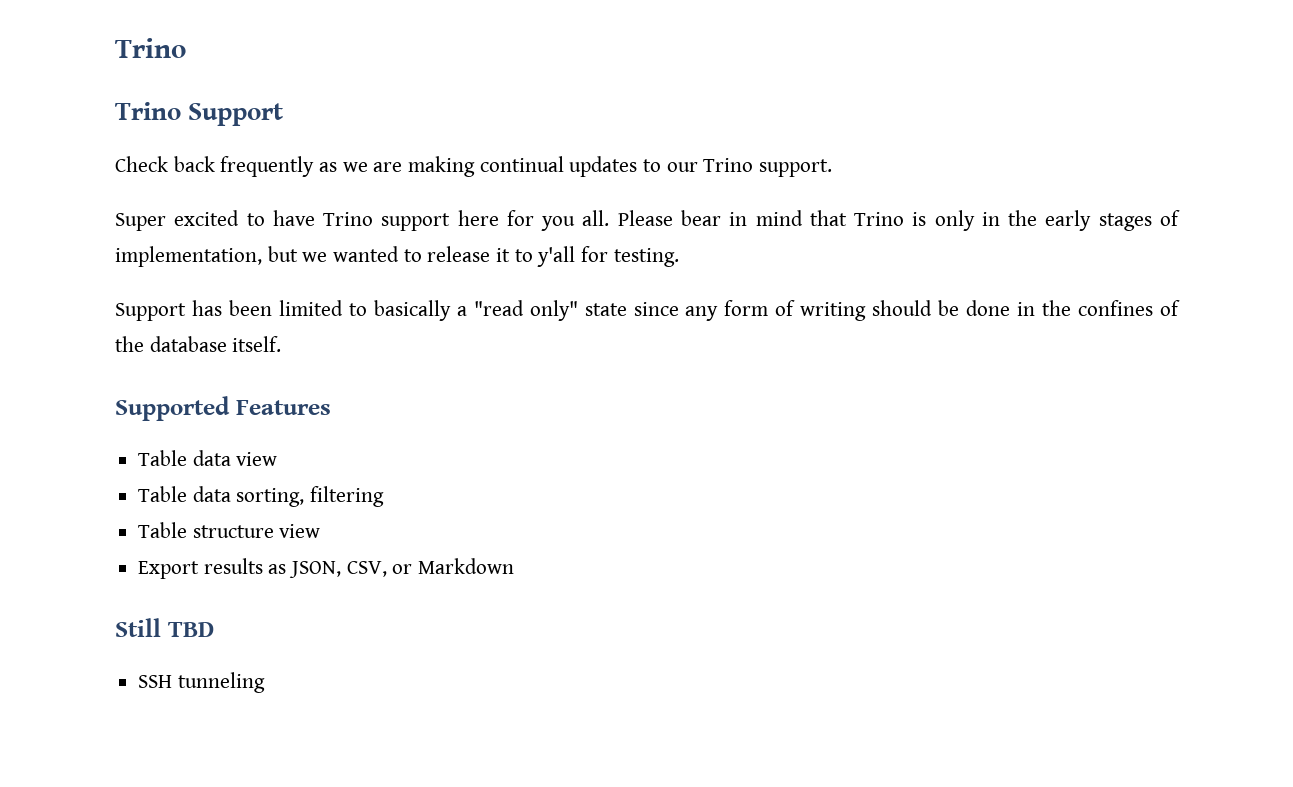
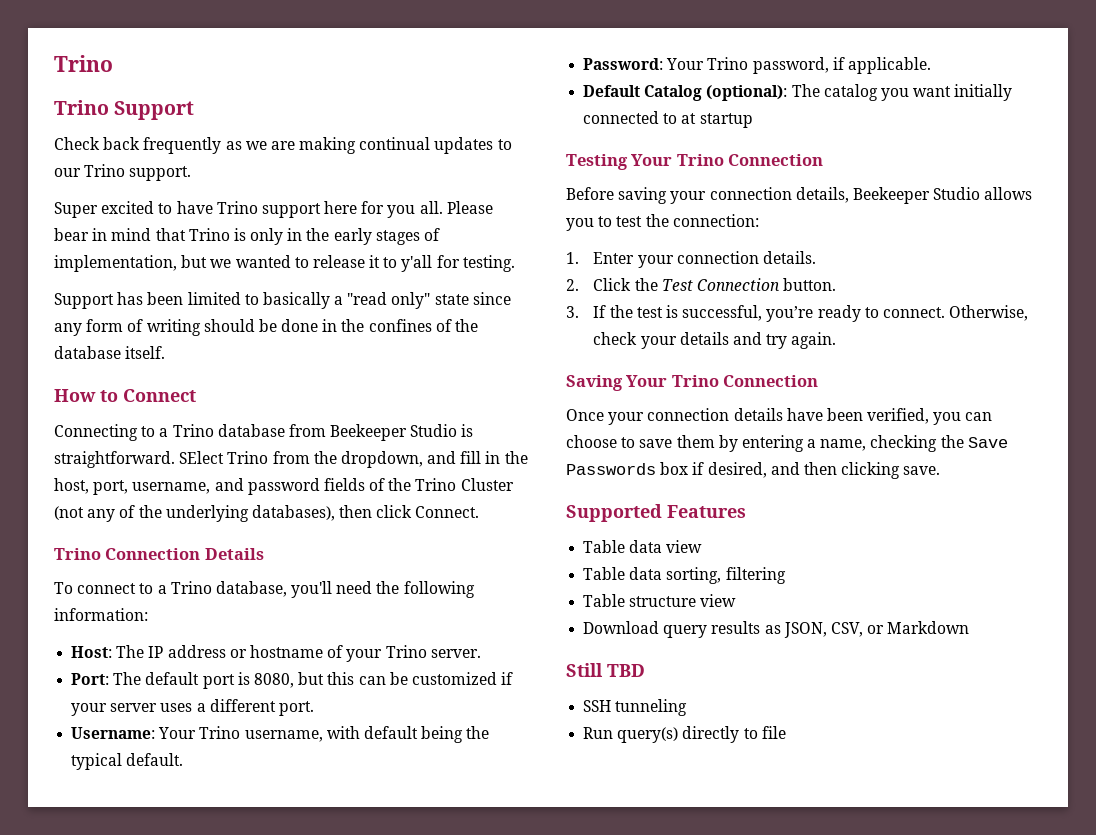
+ How to Connect
+ Connecting to a Trino database from Beekeeper Studio is straightforward. SElect Trino from the dropdown, and fill in the host, port, username, and password fields of the Trino Cluster (not any of the underlying databases), then click Connect.
+ Trino Connection Details
+ To connect to a Trino database, you'll need the following information:
+ Host: The IP address or hostname of your Trino server.
+ Port: The default port is 8080, but this can be customized if your server uses a different port.
+ Username: Your Trino username, with default being the typical default.
+ Password: Your Trino password, if applicable.
+ Default Catalog (optional): The catalog you want initially connected to at startup
+ Testing Your Trino Connection
+ Before saving your connection details, Beekeeper Studio allows you to test the connection:
+ 1. Enter your connection details.
+ 2. Click the Test Connection button.
+ 3. If the test is successful, you’re ready to connect. Otherwise, check your details and try again.
+ Saving Your Trino Connection
+ Once your connection details have been verified, you can choose to save them by entering a name, checking the Save Passwords box if desired, and then clicking save.
- Export results as JSON, CSV, or Markdown
+ Download query results as JSON, CSV, or Markdown
+ Run query(s) directly to file

